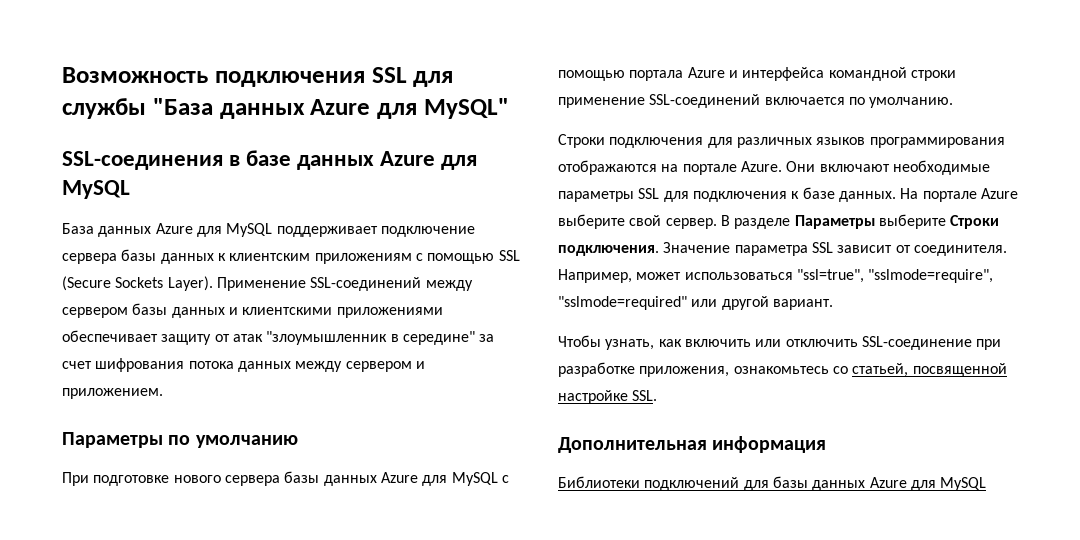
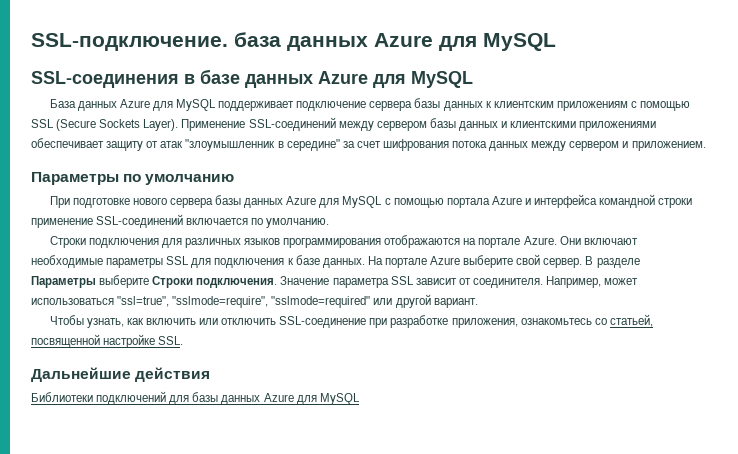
- Возможность подключения SSL для службы "База данных Azure для MySQL"
+ SSL-подключение. база данных Azure для MySQL
- Дополнительная информация
+ Дальнейшие действия

